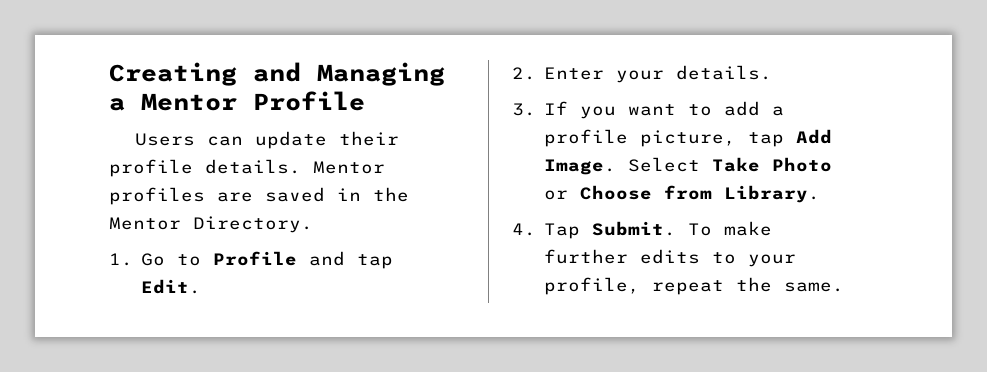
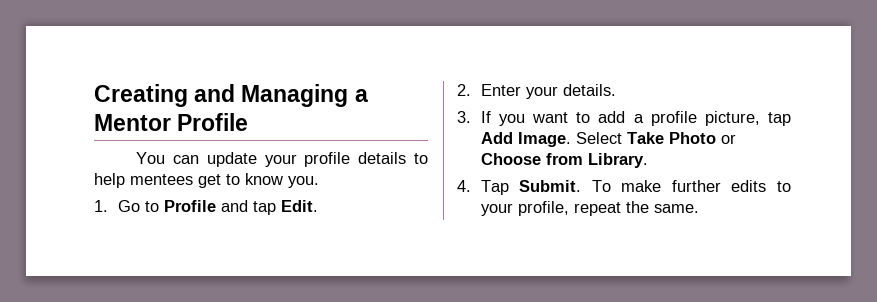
- Users can update their profile details. Mentor profiles are saved in the Mentor Directory.
+ You can update your profile details to help mentees get to know you.

